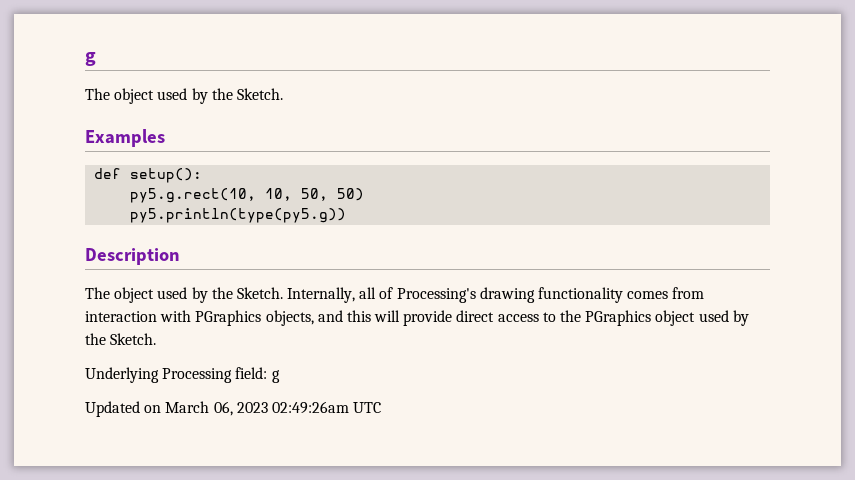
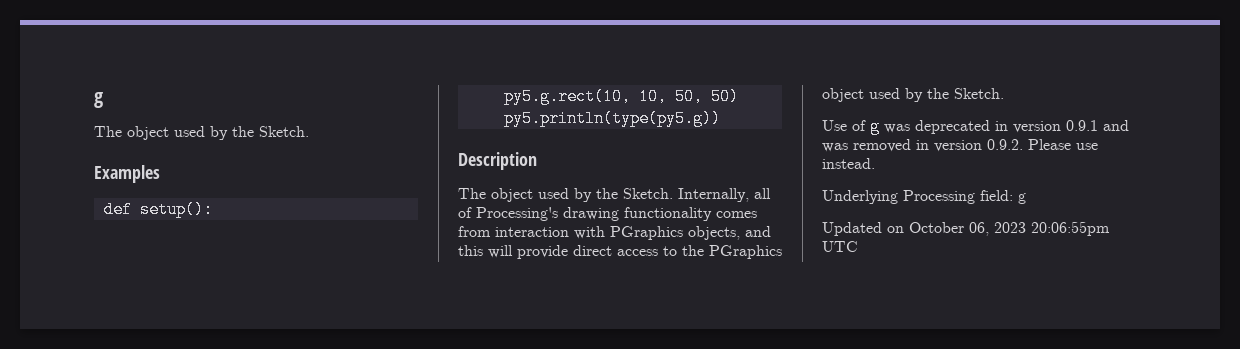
+ Use of g was deprecated in version 0.9.1 and was removed in version 0.9.2. Please use instead.
- Updated on March 06, 2023 02:49:26am UTC
+ Updated on October 06, 2023 20:06:55pm UTC

